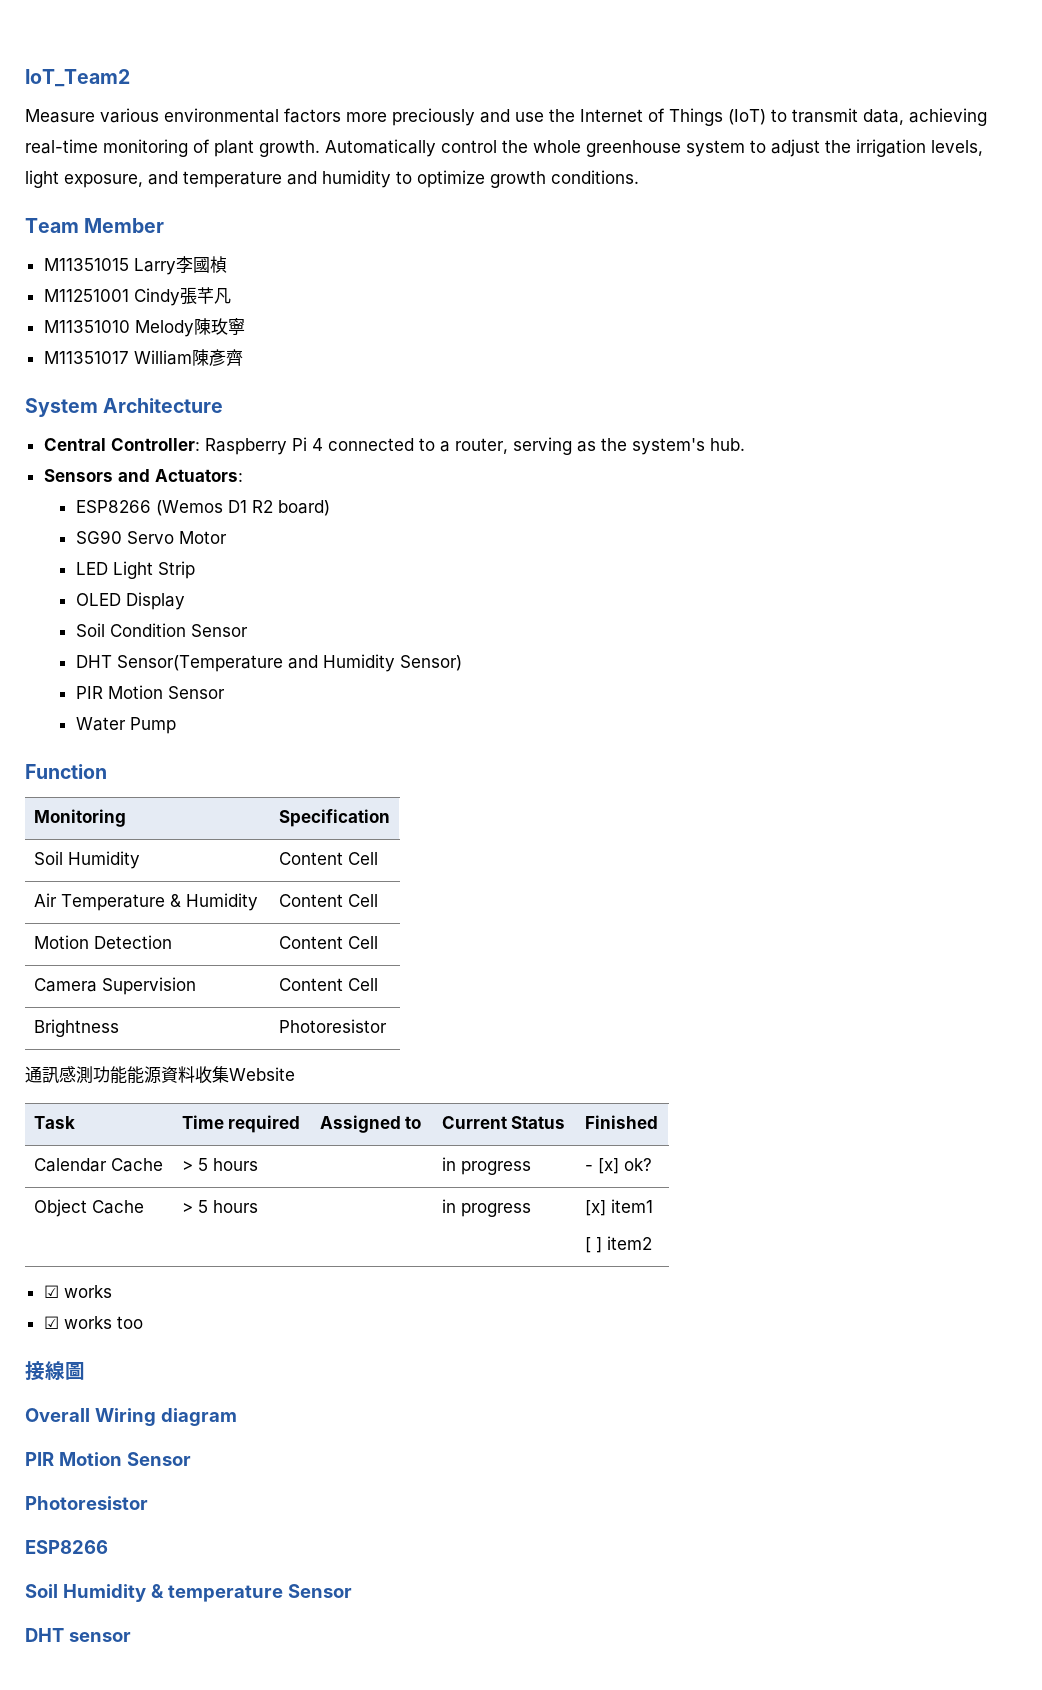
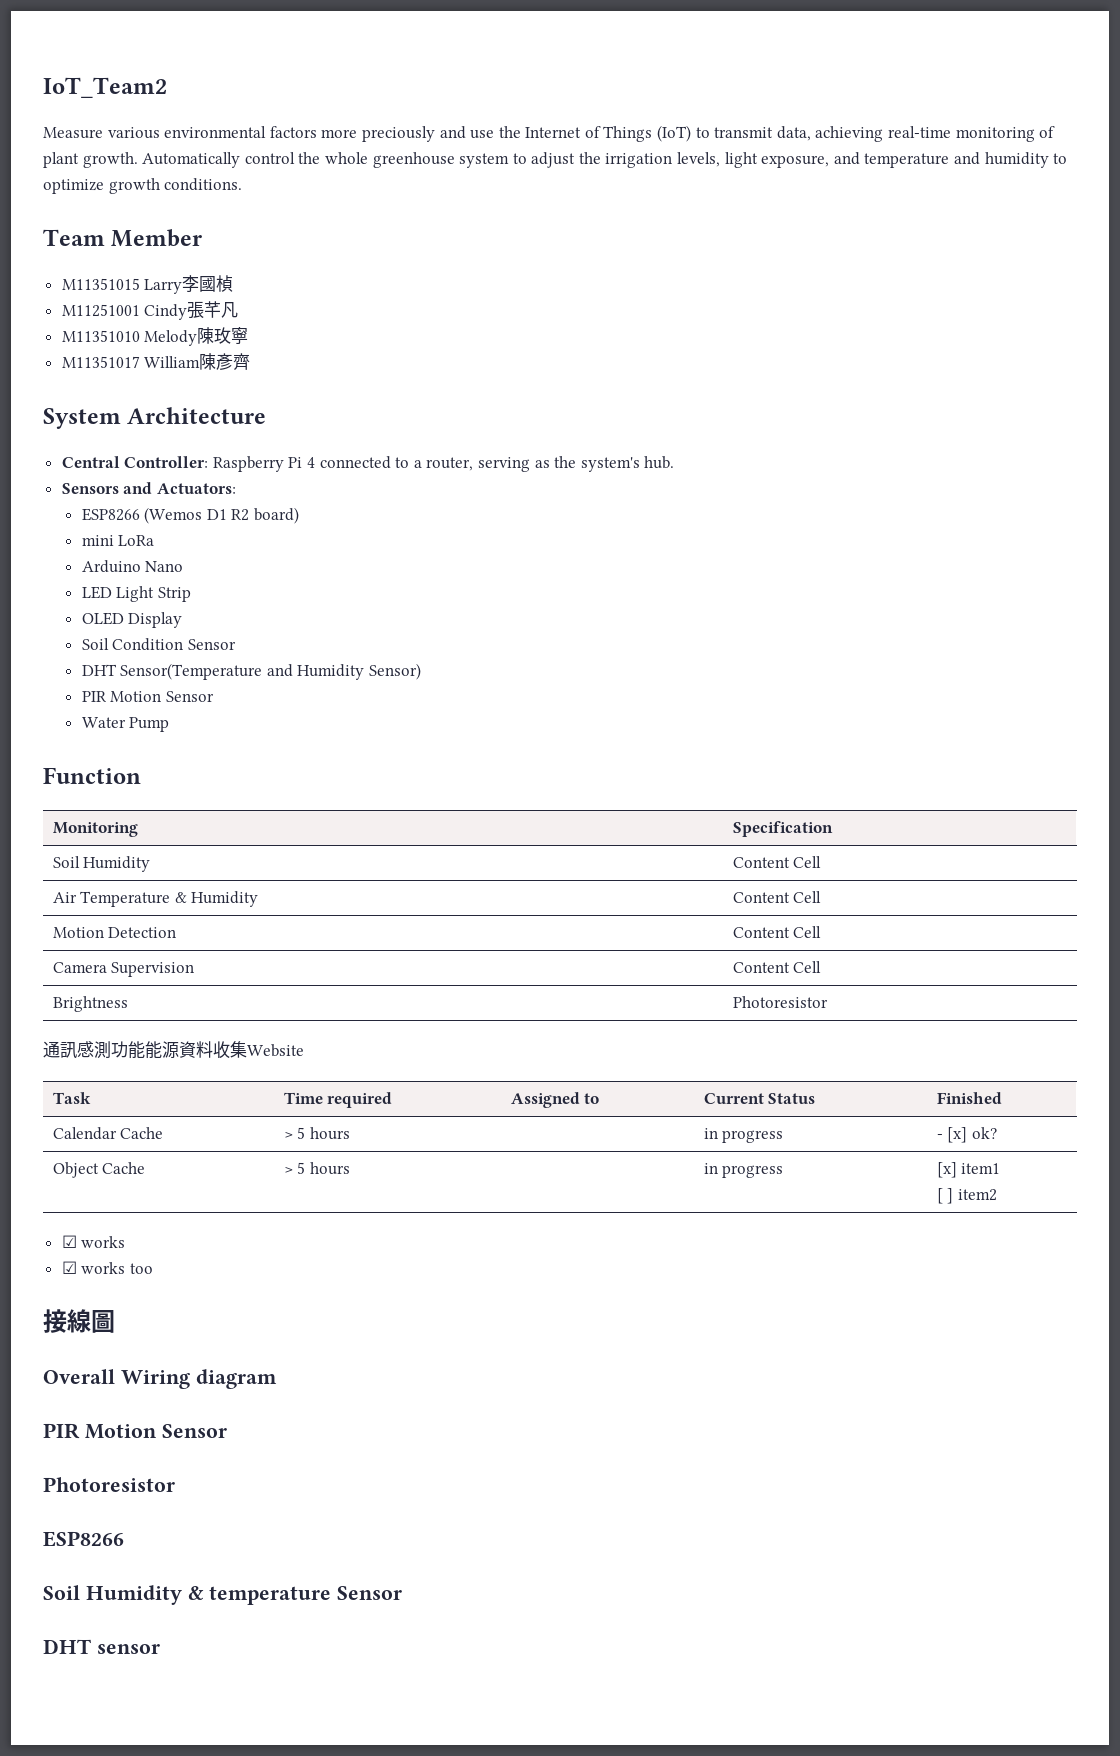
- SG90 Servo Motor
+ mini LoRa
+ Arduino Nano

